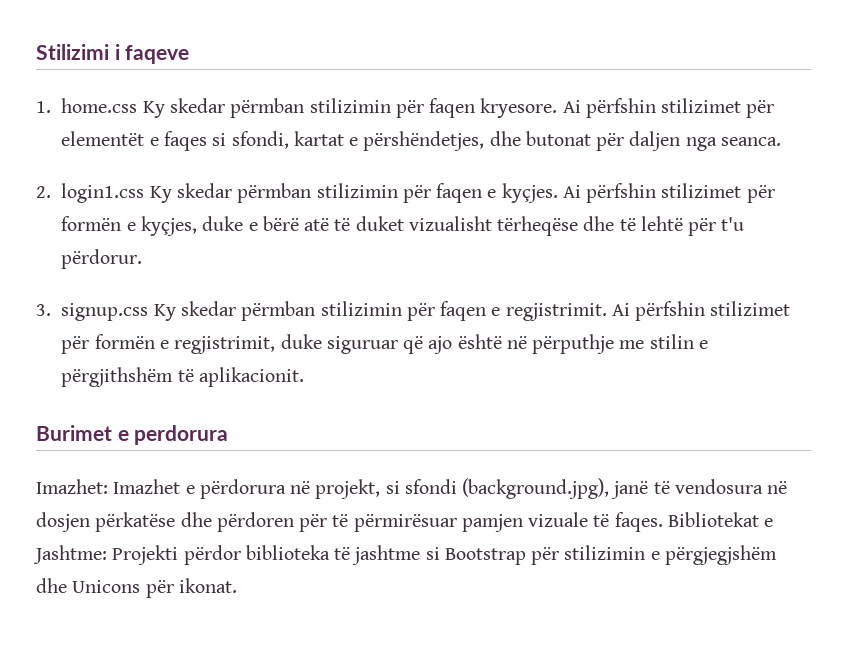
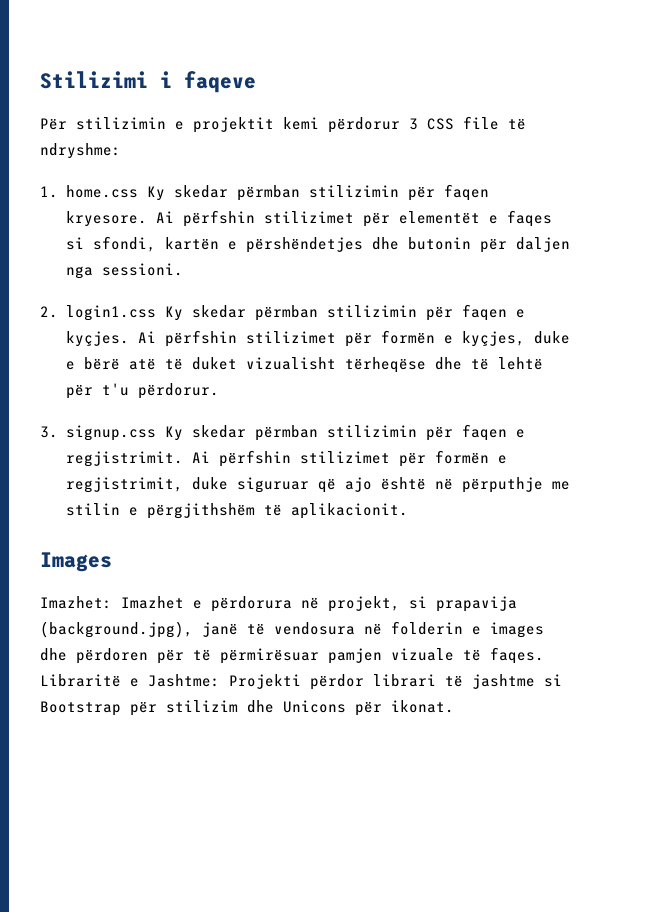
+ Për stilizimin e projektit kemi përdorur 3 CSS file të ndryshme:
- Ai përfshin stilizimet për elementët e faqes si sfondi, kartat e përshëndetjes, dhe butonat për daljen nga seanca.
+ Ai përfshin stilizimet për elementët e faqes si sfondi, kartën e përshëndetjes dhe butonin për daljen nga sessioni.
- Burimet e perdorura
+ Images
- Imazhet: Imazhet e përdorura në projekt, si sfondi (background.jpg), janë të vendosura në dosjen përkatëse dhe përdoren për të përmirësuar pamjen vizuale të faqes.
+ Imazhet: Imazhet e përdorura në projekt, si prapavija (background.jpg), janë të vendosura në folderin e images dhe përdoren për të përmirësuar pamjen vizuale të faqes.
- Bibliotekat e Jashtme: Projekti përdor biblioteka të jashtme si Bootstrap për stilizimin e përgjegjshëm dhe Unicons për ikonat.
+ Libraritë e Jashtme: Projekti përdor librari të jashtme si Bootstrap për stilizim dhe Unicons për ikonat.

